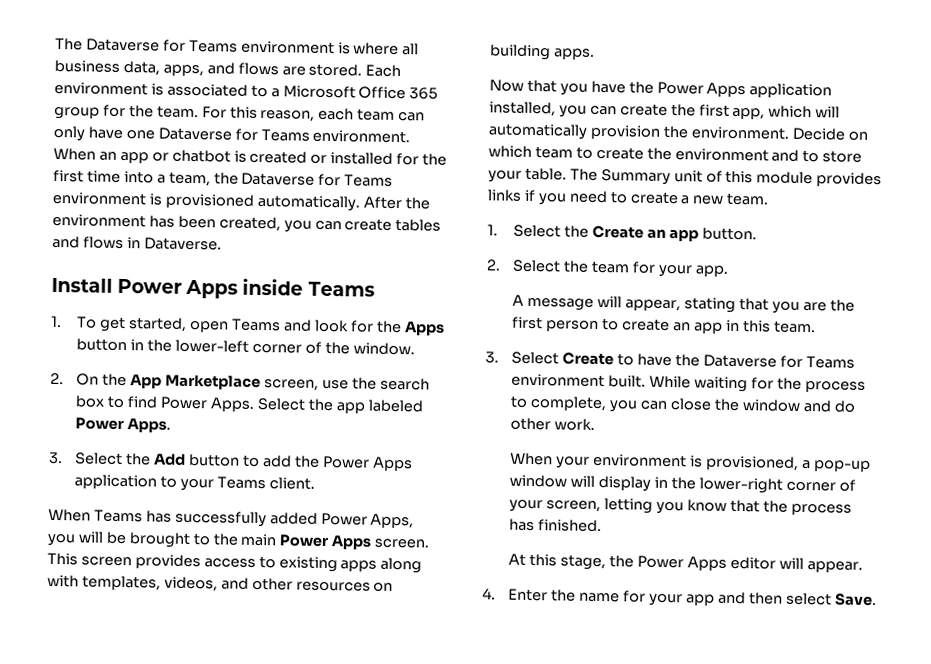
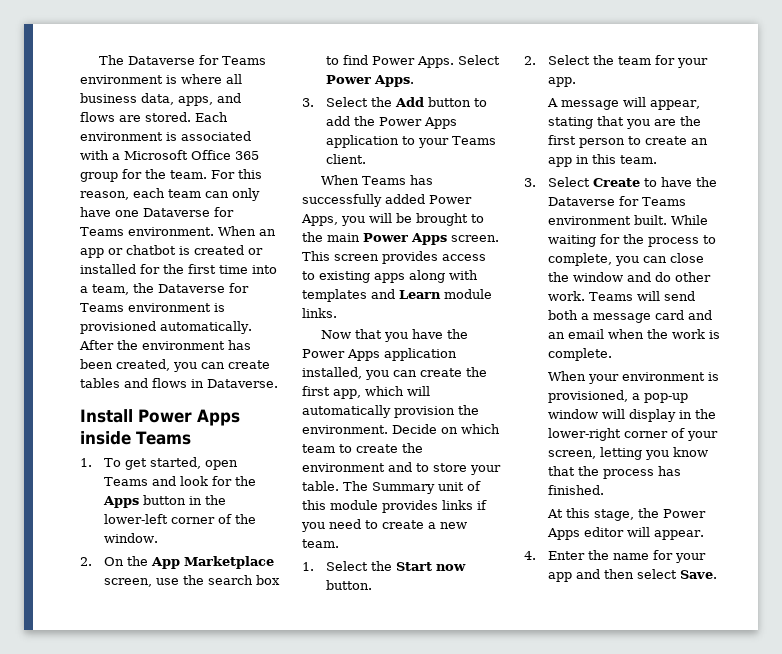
- Each environment is associated to a Microsoft Office 365 group for the team.
+ Each environment is associated with a Microsoft Office 365 group for the team.
- Select the app labeled Power Apps.
+ Select Power Apps.
- This screen provides access to existing apps along with templates, videos, and other resources on building apps.
+ This screen provides access to existing apps along with templates and Learn module links.
- 1. Select the Create an app button.
+ 1. Select the Start now button.
+ Teams will send both a message card and an email when the work is complete.

